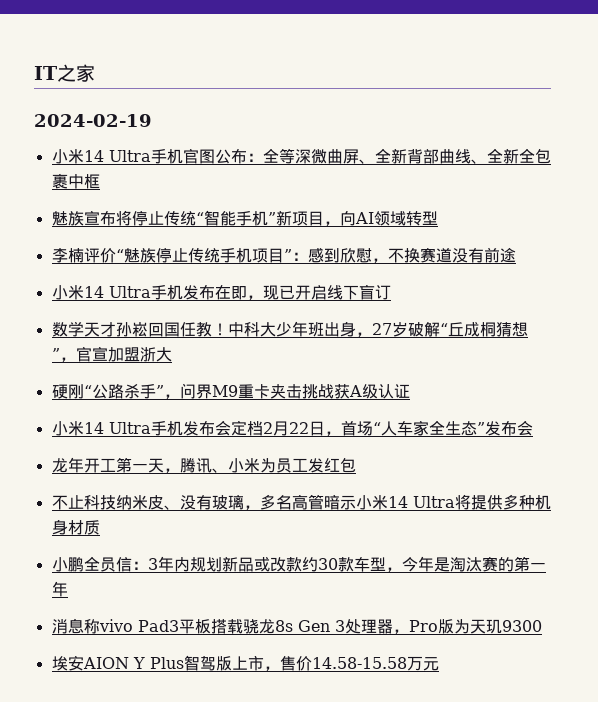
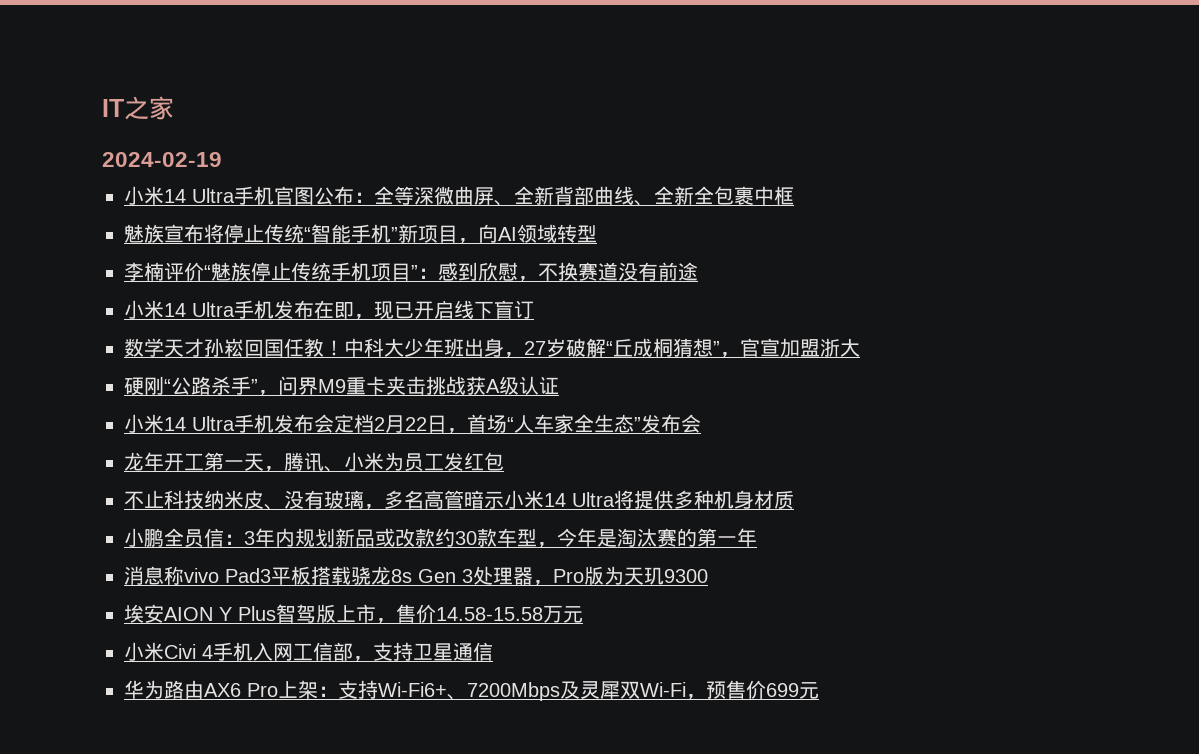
+ 小米Civi 4手机入网工信部，支持卫星通信
+ 华为路由AX6 Pro上架：支持Wi-Fi6+、7200Mbps及灵犀双Wi-Fi，预售价699元

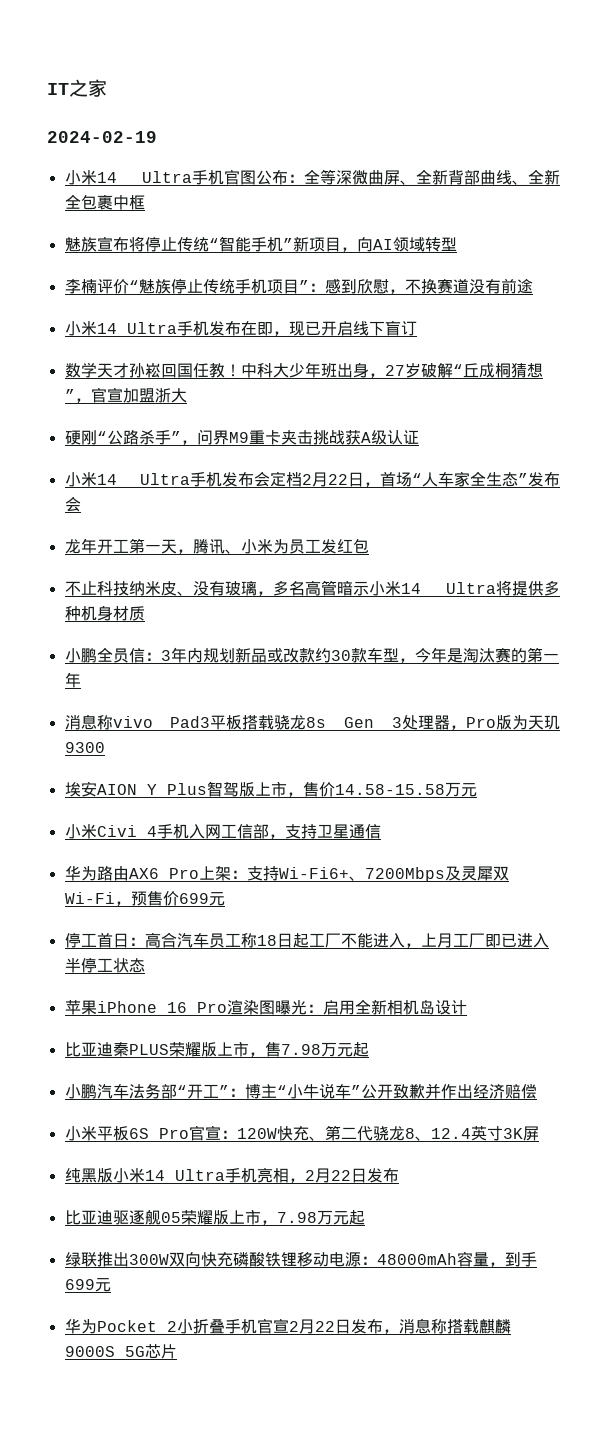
+ 停工首日：高合汽车员工称18日起工厂不能进入，上月工厂即已进入半停工状态
+ 苹果iPhone 16 Pro渲染图曝光：启用全新相机岛设计
+ 比亚迪秦PLUS荣耀版上市，售7.98万元起
+ 小鹏汽车法务部“开工”：博主“小牛说车”公开致歉并作出经济赔偿
+ 小米平板6S Pro官宣：120W快充、第二代骁龙8、12.4英寸3K屏
+ 纯黑版小米14 Ultra手机亮相，2月22日发布
+ 比亚迪驱逐舰05荣耀版上市，7.98万元起
+ 绿联推出300W双向快充磷酸铁锂移动电源：48000mAh容量，到手699元
+ 华为Pocket 2小折叠手机官宣2月22日发布，消息称搭载麒麟9000S 5G芯片

